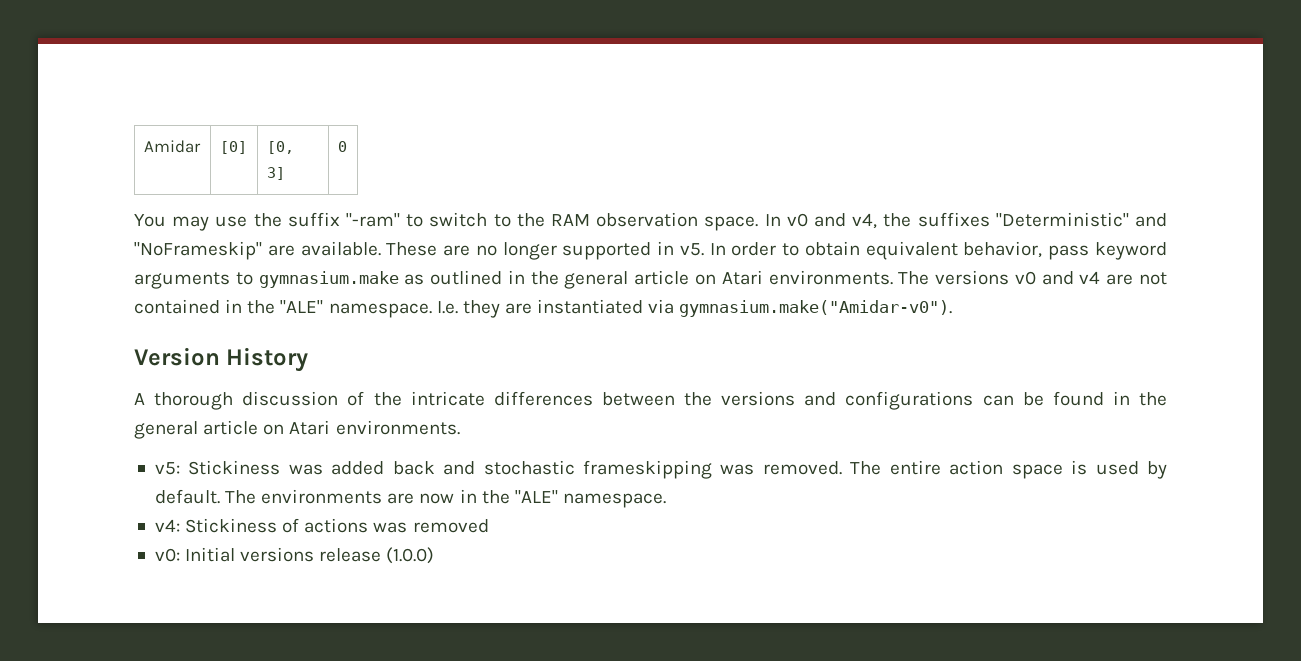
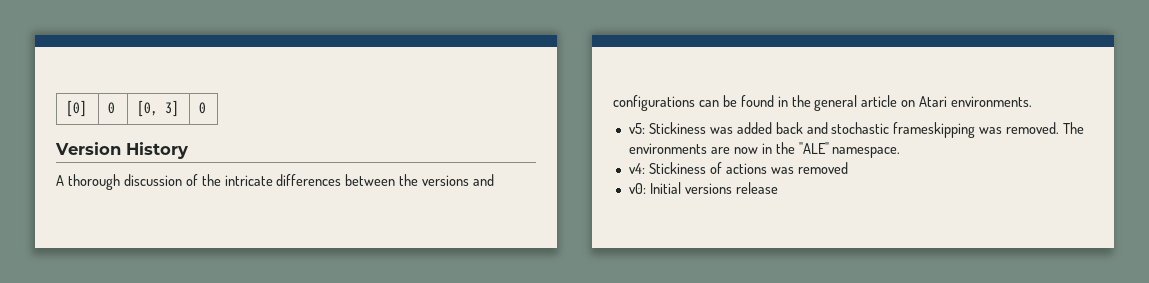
- Amidar | [0] | [0, 3] | 0
+ [0] | 0 | [0, 3] | 0
- You may use the suffix "-ram" to switch to the RAM observation space. In v0 and v4, the suffixes "Deterministic" and "NoFrameskip" are available. These are no longer supported in v5. In order to obtain equivalent behavior, pass keyword arguments to gymnasium.make as outlined in the general article on Atari environments. The versions v0 and v4 are not contained in the "ALE" namespace. I.e. they are instantiated via gymnasium.make("Amidar-v0").
- The entire action space is used by default. The environments are now in the "ALE" namespace.
+ The environments are now in the "ALE" namespace.
- v0: Initial versions release (1.0.0)
+ v0: Initial versions release

